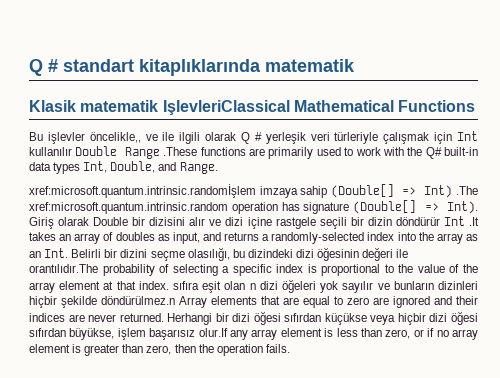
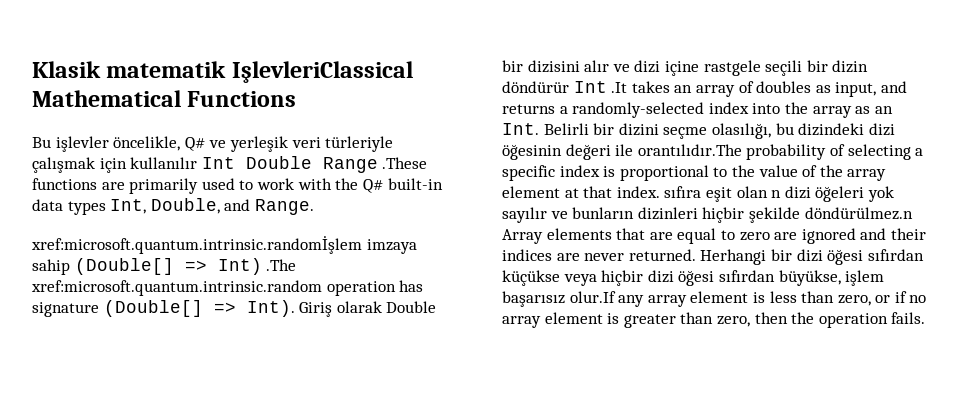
- Q # standart kitaplıklarında matematik
- Bu işlevler öncelikle,, ve ile ilgili olarak Q # yerleşik veri türleriyle çalışmak için Int kullanılır Double Range .These functions are primarily used to work with the Q# built-in data types Int, Double, and Range.
+ Bu işlevler öncelikle, Q# ve yerleşik veri türleriyle çalışmak için kullanılır Int Double Range .These functions are primarily used to work with the Q# built-in data types Int, Double, and Range.

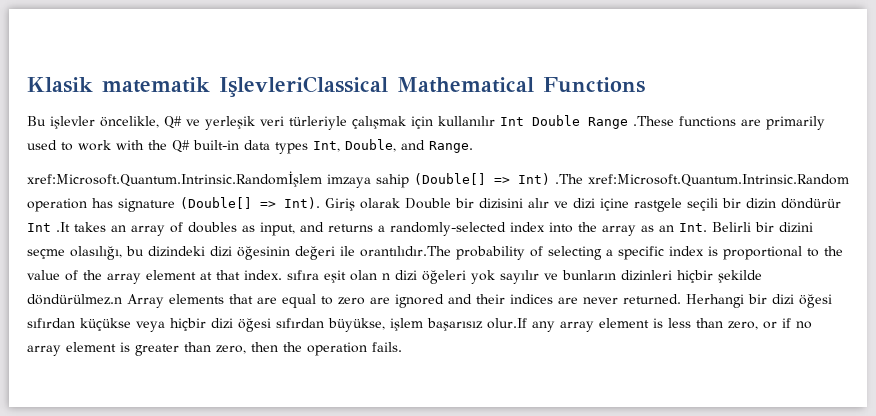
- xref:microsoft.quantum.intrinsic.randomİşlem imzaya sahip (Double[] => Int) .The xref:microsoft.quantum.intrinsic.random operation has signature (Double[] => Int).
+ xref:Microsoft.Quantum.Intrinsic.Randomİşlem imzaya sahip (Double[] => Int) .The xref:Microsoft.Quantum.Intrinsic.Random operation has signature (Double[] => Int).

